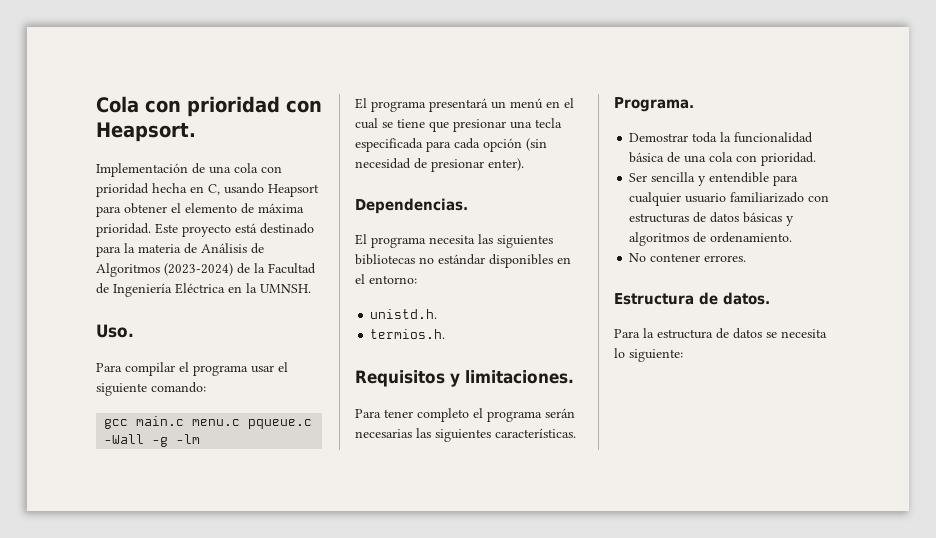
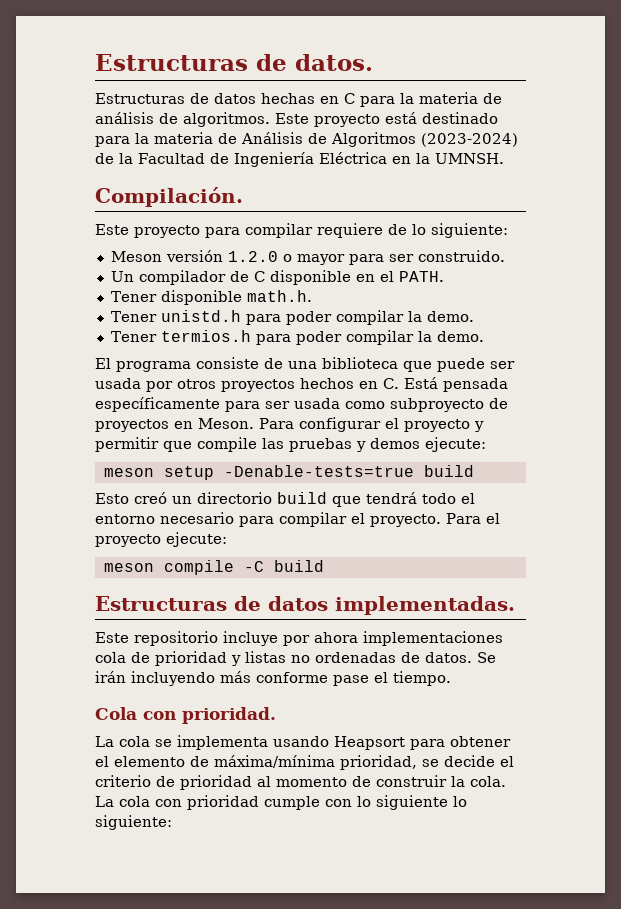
- Cola con prioridad con Heapsort.
- Implementación de una cola con prioridad hecha en C, usando Heapsort para obtener el elemento de máxima prioridad.
+ Estructuras de datos.
+ Estructuras de datos hechas en C para la materia de análisis de algoritmos.
- Uso.
- Para compilar el programa usar el siguiente comando:
- gcc main.c menu.c pqueue.c -Wall -g -lm
- El programa presentará un menú en el cual se tiene que presionar una tecla especificada para cada opción (sin necesidad de presionar enter).
- Dependencias.
- El programa necesita las siguientes bibliotecas no estándar disponibles en el entorno:
- unistd.h.
- termios.h.
- Requisitos y limitaciones.
- Para tener completo el programa serán necesarias las siguientes características.
- Programa.
- Demostrar toda la funcionalidad básica de una cola con prioridad.
- Ser sencilla y entendible para cualquier usuario familiarizado con estructuras de datos básicas y algoritmos de ordenamiento.
- No contener errores.
- Estructura de datos.
- Para la estructura de datos se necesita lo siguiente:
+ Compilación.
+ Este proyecto para compilar requiere de lo siguiente:
+ Meson versión 1.2.0 o mayor para ser construido.
+ Un compilador de C disponible en el PATH.
+ Tener disponible math.h.
+ Tener unistd.h para poder compilar la demo.
+ Tener termios.h para poder compilar la demo.
+ El programa consiste de una biblioteca que puede ser usada por otros proyectos hechos en C. Está pensada específicamente para ser usada como subproyecto de proyectos en Meson. Para configurar el proyecto y permitir que compile las pruebas y demos ejecute:
+ meson setup -Denable-tests=true build
+ Esto creó un directorio build que tendrá todo el entorno necesario para compilar el proyecto. Para el proyecto ejecute:
+ meson compile -C build
+ Estructuras de datos implementadas.
+ Este repositorio incluye por ahora implementaciones cola de prioridad y listas no ordenadas de datos. Se irán incluyendo más conforme pase el tiempo.
+ Cola con prioridad.
+ La cola se implementa usando Heapsort para obtener el elemento de máxima/mínima prioridad, se decide el criterio de prioridad al momento de construir la cola. La cola con prioridad cumple con lo siguiente lo siguiente:

